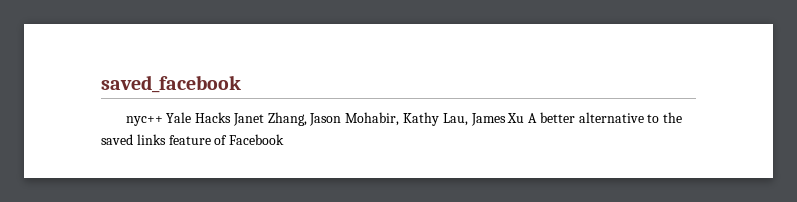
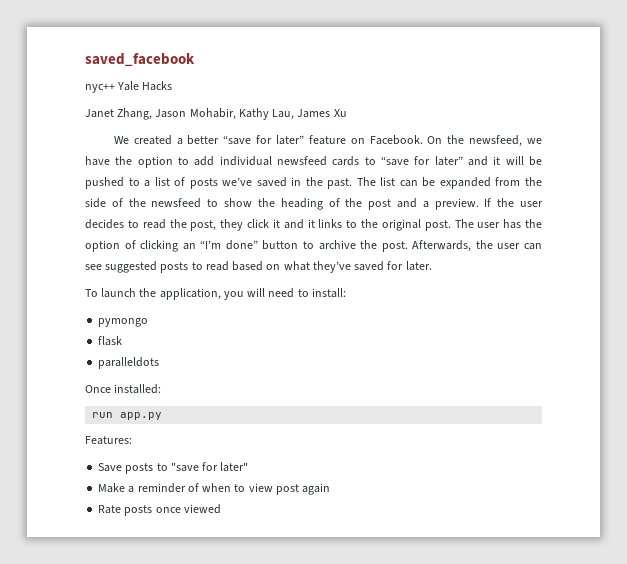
- nyc++ Yale Hacks Janet Zhang, Jason Mohabir, Kathy Lau, James Xu A better alternative to the saved links feature of Facebook
+ nyc++ Yale Hacks
+ Janet Zhang, Jason Mohabir, Kathy Lau, James Xu
+ We created a better “save for later” feature on Facebook. On the newsfeed, we have the option to add individual newsfeed cards to “save for later” and it will be pushed to a list of posts we’ve saved in the past. The list can be expanded from the side of the newsfeed to show the heading of the post and a preview. If the user decides to read the post, they click it and it links to the original post. The user has the option of clicking an “I’m done” button to archive the post. Afterwards, the user can see suggested posts to read based on what they’ve saved for later.
+ To launch the application, you will need to install:
+ pymongo
+ flask
+ paralleldots
+ Once installed:
+ run app.py
+ Features:
+ Save posts to "save for later"
+ Make a reminder of when to view post again
+ Rate posts once viewed

